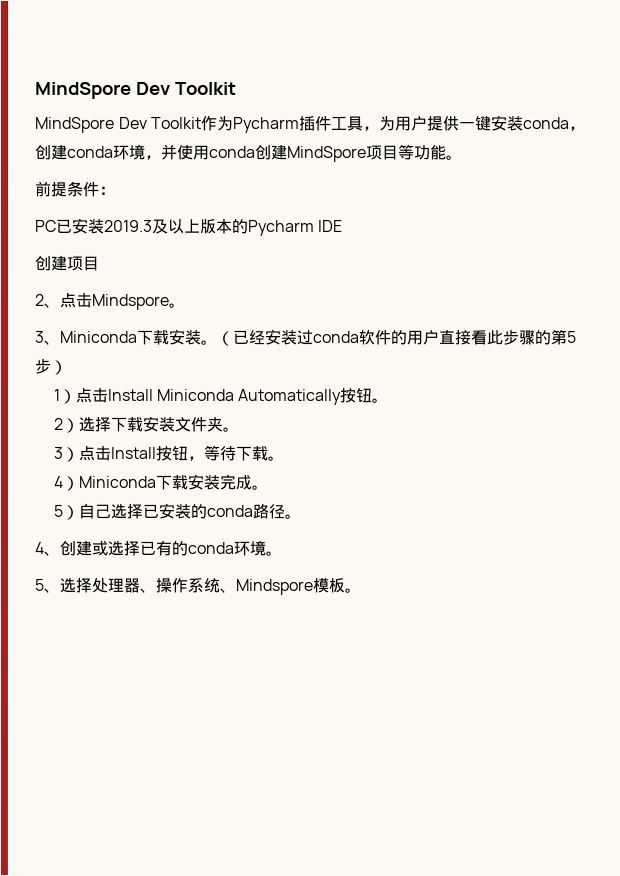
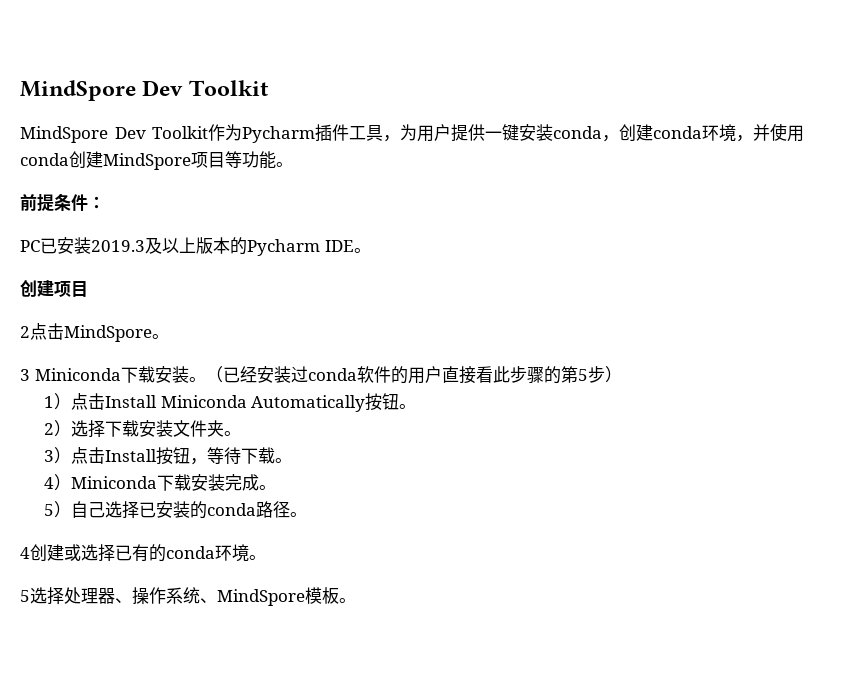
- PC已安装2019.3及以上版本的Pycharm IDE
+ PC已安装2019.3及以上版本的Pycharm IDE。
- 2、点击Mindspore。
- 3、Miniconda下载安装。
+ 2点击MindSpore。
+ 3 Miniconda下载安装。
- 4、创建或选择已有的conda环境。
+ 4创建或选择已有的conda环境。
- 5、选择处理器、操作系统、Mindspore模板。
+ 5选择处理器、操作系统、MindSpore模板。

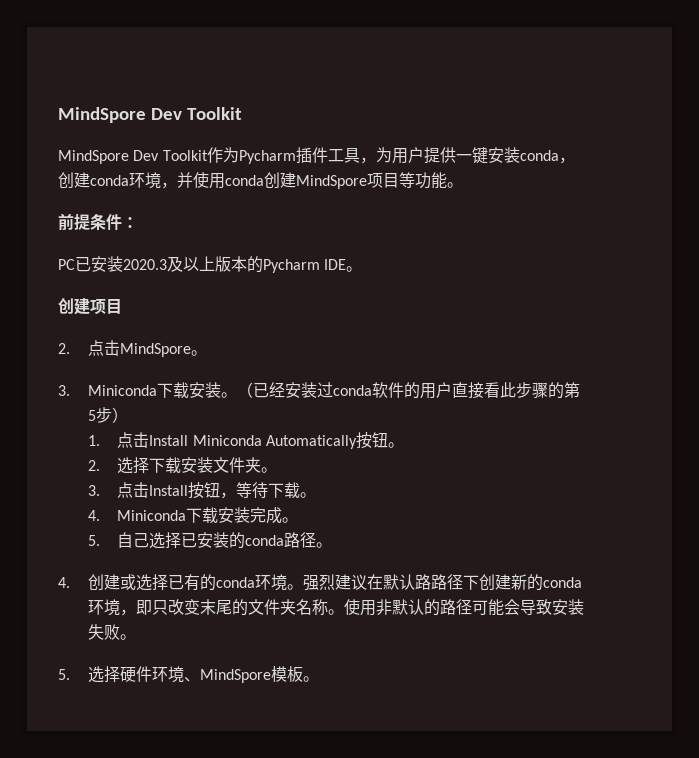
- PC已安装2019.3及以上版本的Pycharm IDE。
+ PC已安装2020.3及以上版本的Pycharm IDE。
- 2点击MindSpore。
+ 2.点击MindSpore。
- 3 Miniconda下载安装。
+ 3. Miniconda下载安装。
- 1）点击Install Miniconda Automatically按钮。
+ 1.点击Install Miniconda Automatically按钮。
- 2）选择下载安装文件夹。
+ 2.选择下载安装文件夹。
- 3）点击Install按钮，等待下载。
+ 3.点击Install按钮，等待下载。
- 4）Miniconda下载安装完成。
+ 4. Miniconda下载安装完成。
- 5）自己选择已安装的conda路径。
+ 5.自己选择已安装的conda路径。
- 4创建或选择已有的conda环境。
- 5选择处理器、操作系统、MindSpore模板。
+ 4.创建或选择已有的conda环境。强烈建议在默认路路径下创建新的conda环境，即只改变末尾的文件夹名称。使用非默认的路径可能会导致安装失败。
+ 5.选择硬件环境、MindSpore模板。

